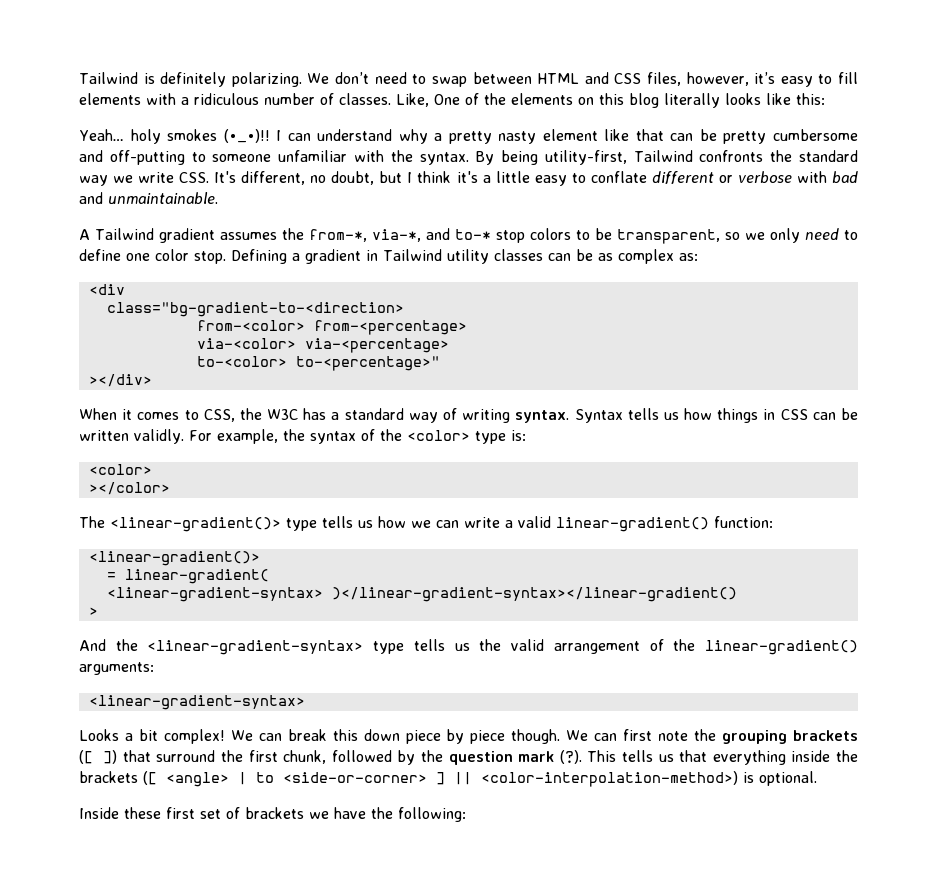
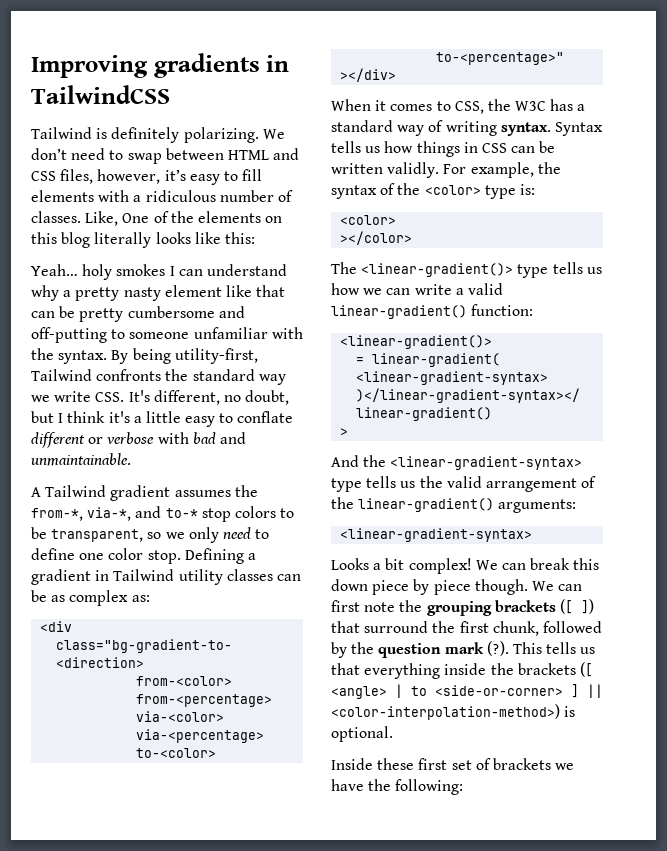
+ Improving gradients in TailwindCSS
- Yeah… holy smokes (•_•)!! I can understand why a pretty nasty element like that can be pretty cumbersome and off-putting to someone unfamiliar with the syntax.
+ Yeah… holy smokes I can understand why a pretty nasty element like that can be pretty cumbersome and off-putting to someone unfamiliar with the syntax.

